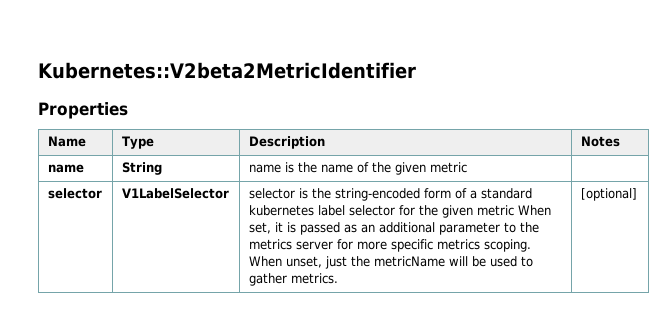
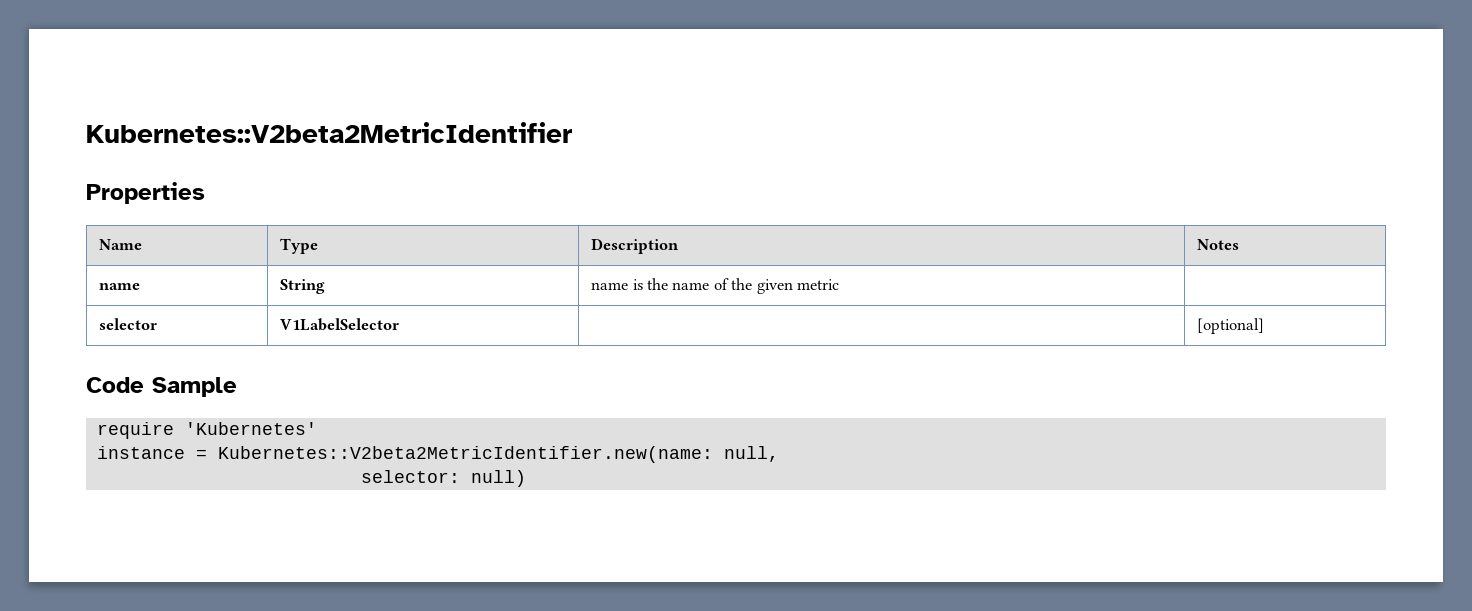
- selector is the string-encoded form of a standard kubernetes label selector for the given metric When set, it is passed as an additional parameter to the metrics server for more specific metrics scoping. When unset, just the metricName will be used to gather metrics. | [optional]
+ [optional]
+ Code Sample
+ require 'Kubernetes'
+ instance = Kubernetes::V2beta2MetricIdentifier.new(name: null,
+ selector: null)

